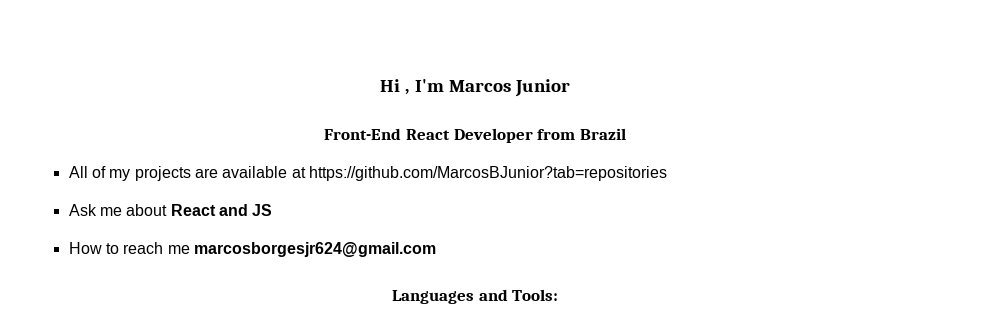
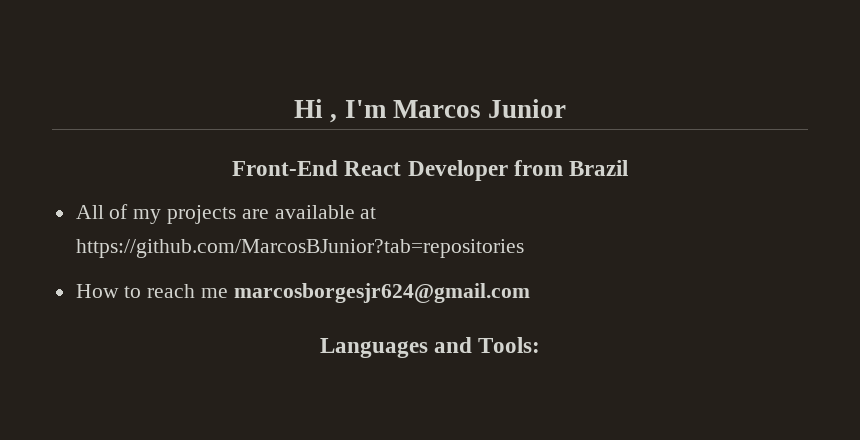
- Ask me about React and JS

